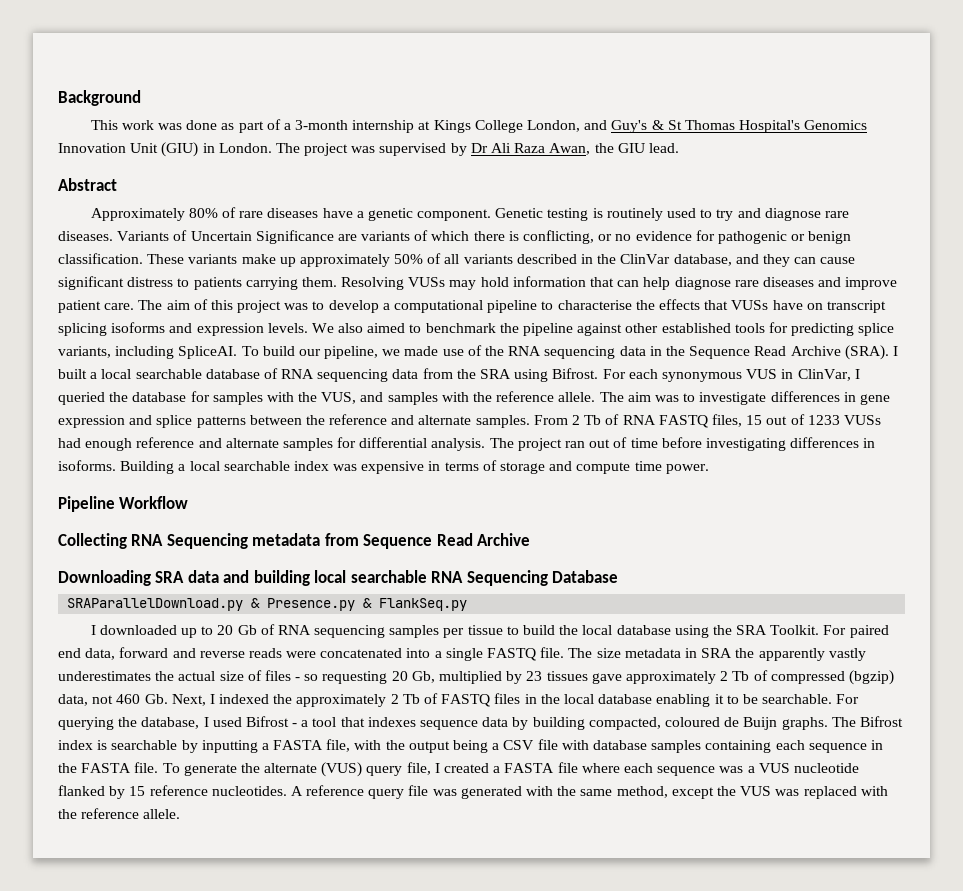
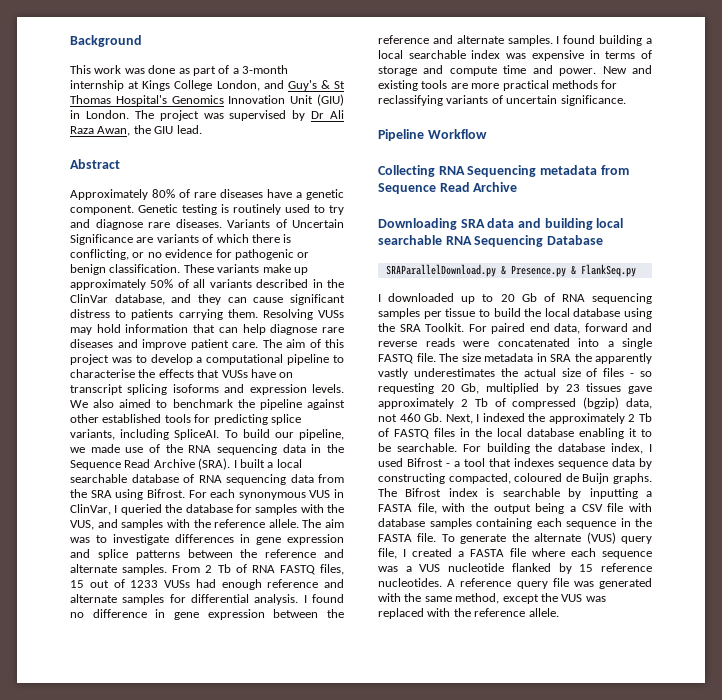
- The project ran out of time before investigating differences in isoforms. Building a local searchable index was expensive in terms of storage and compute time power.
+ I found no difference in gene expression between the reference and alternate samples. I found building a local searchable index was expensive in terms of storage and compute time and power. New and existing tools are more practical methods for reclassifying variants of uncertain significance.
- For querying the database, I used Bifrost - a tool that indexes sequence data by building compacted, coloured de Buijn graphs.
+ For building the database index, I used Bifrost - a tool that indexes sequence data by constructing compacted, coloured de Buijn graphs.

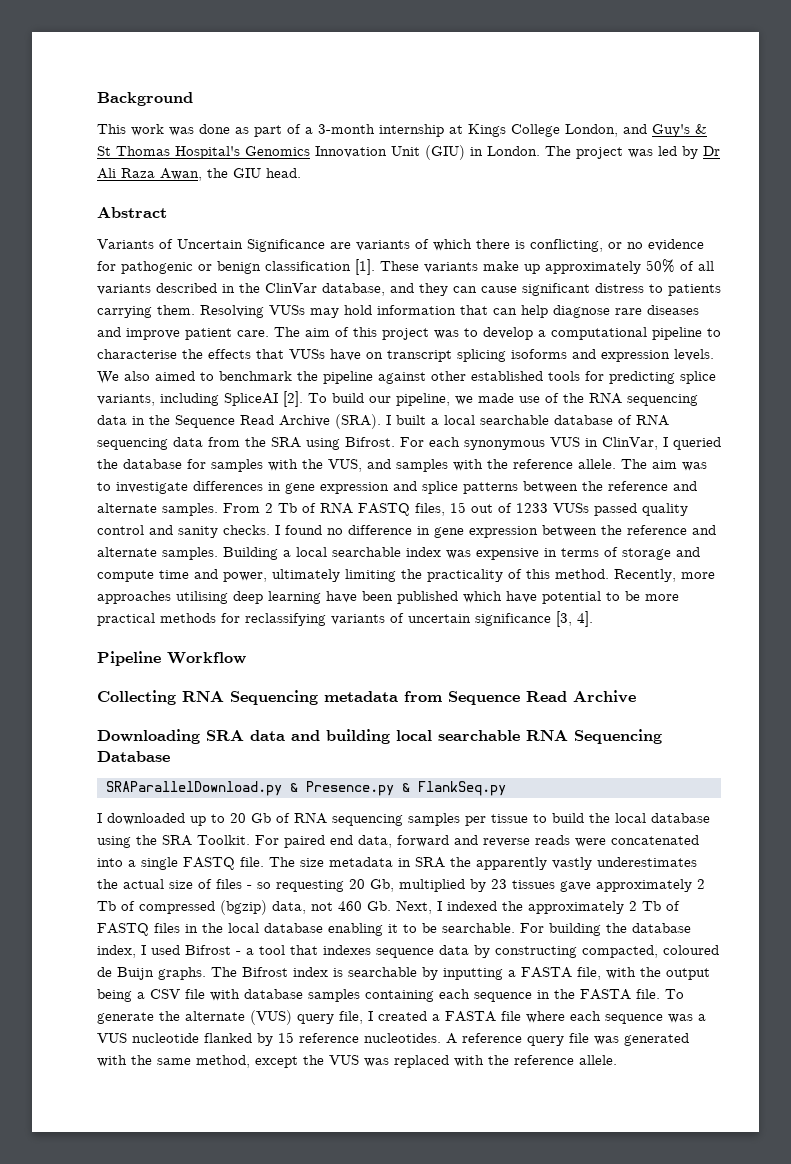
- The project was supervised by Dr Ali Raza Awan, the GIU lead.
+ The project was led by Dr Ali Raza Awan, the GIU head.
- Approximately 80% of rare diseases have a genetic component. Genetic testing is routinely used to try and diagnose rare diseases. Variants of Uncertain Significance are variants of which there is conflicting, or no evidence for pathogenic or benign classification.
+ Variants of Uncertain Significance are variants of which there is conflicting, or no evidence for pathogenic or benign classification [1].
- We also aimed to benchmark the pipeline against other established tools for predicting splice variants, including SpliceAI.
+ We also aimed to benchmark the pipeline against other established tools for predicting splice variants, including SpliceAI [2].
- From 2 Tb of RNA FASTQ files, 15 out of 1233 VUSs had enough reference and alternate samples for differential analysis.
+ From 2 Tb of RNA FASTQ files, 15 out of 1233 VUSs passed quality control and sanity checks.
- I found building a local searchable index was expensive in terms of storage and compute time and power. New and existing tools are more practical methods for reclassifying variants of uncertain significance.
+ Building a local searchable index was expensive in terms of storage and compute time and power, ultimately limiting the practicality of this method. Recently, more approaches utilising deep learning have been published which have potential to be more practical methods for reclassifying variants of uncertain significance [3, 4].

